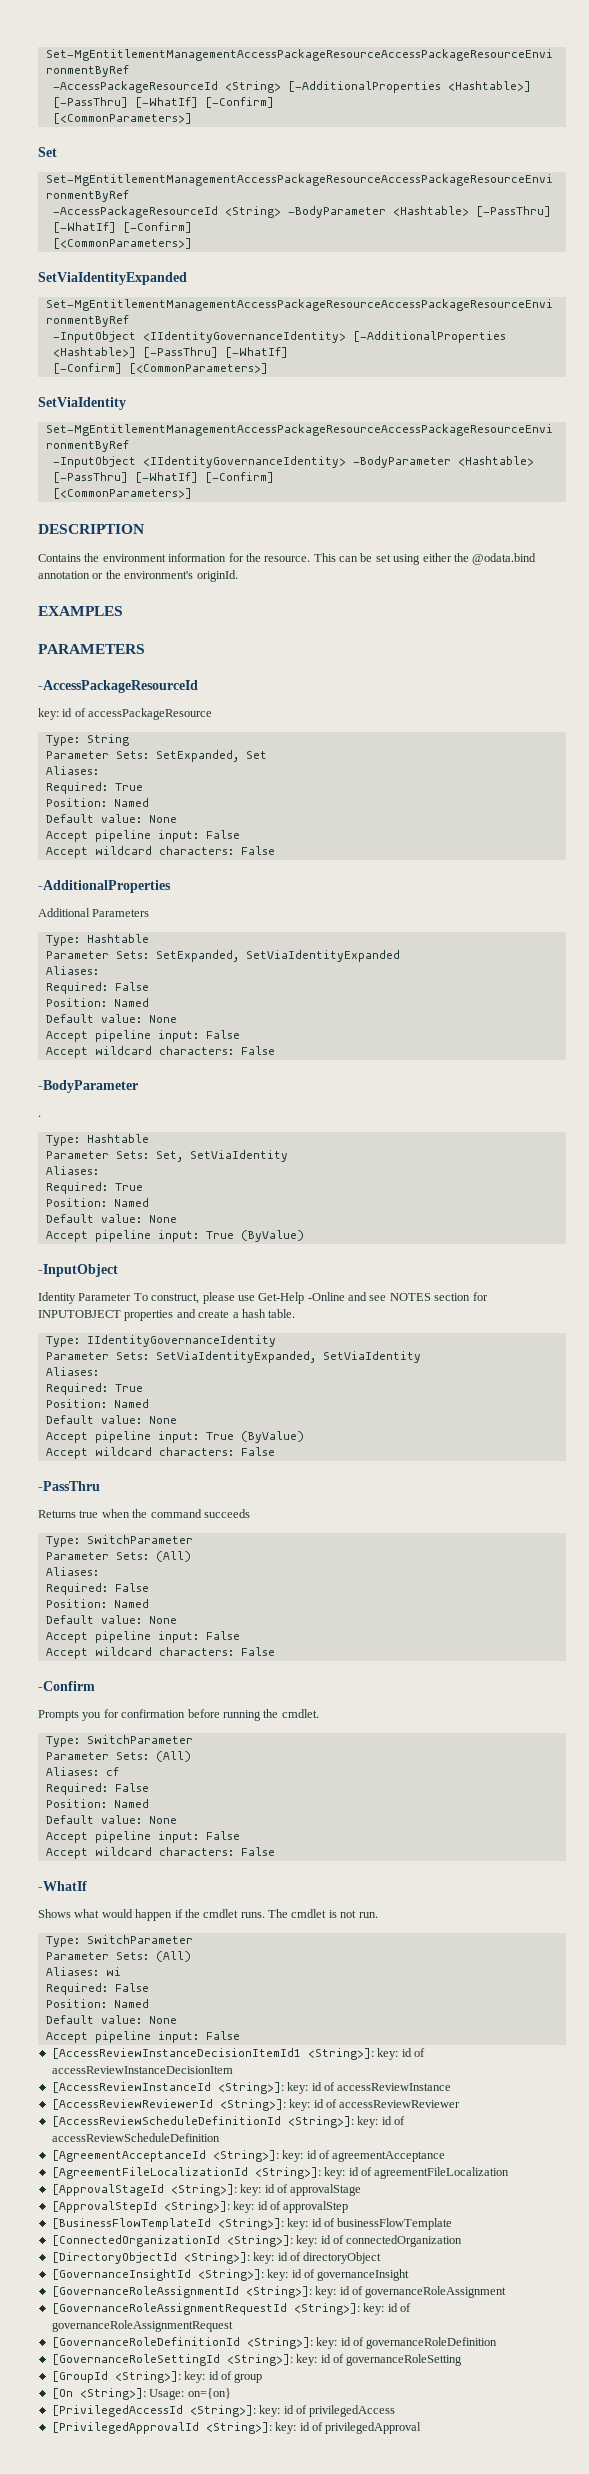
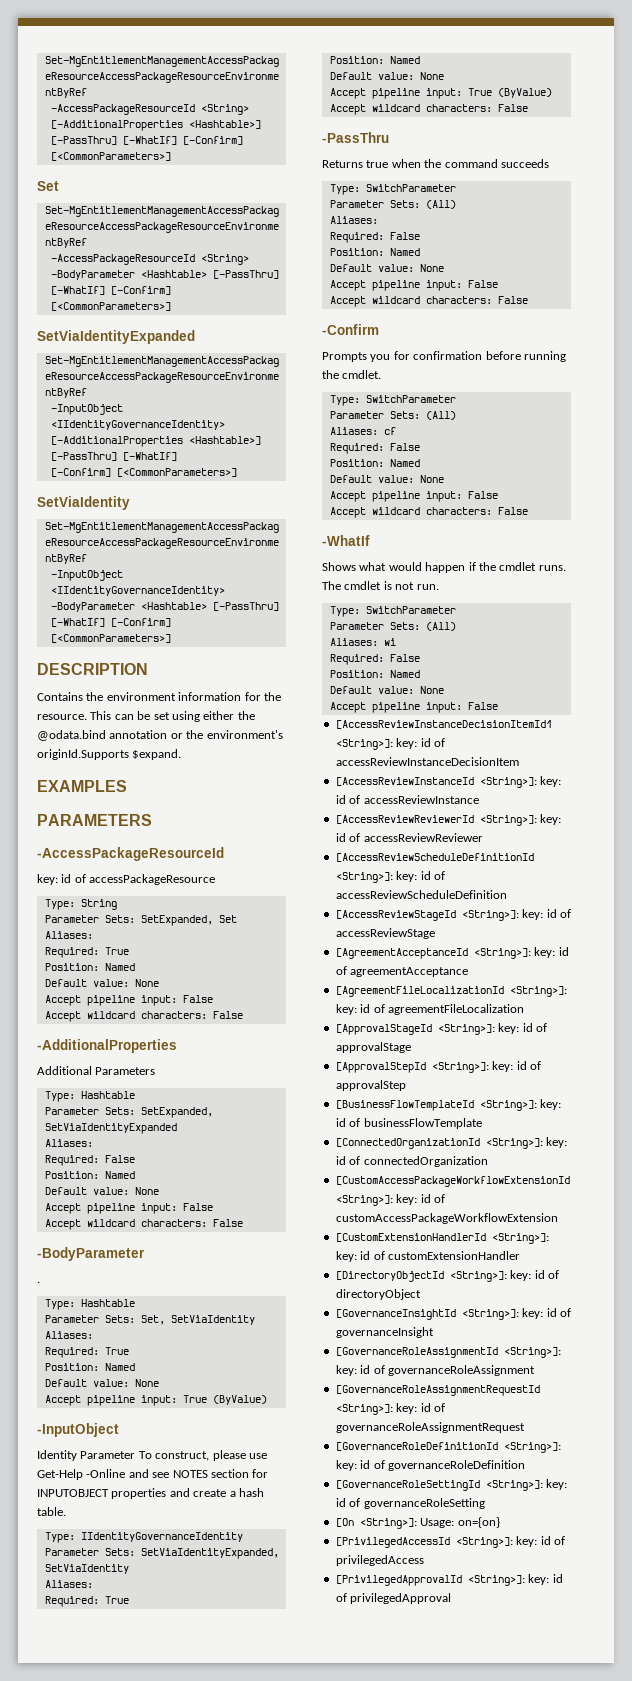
- This can be set using either the @odata.bind annotation or the environment's originId.
+ This can be set using either the @odata.bind annotation or the environment's originId.Supports $expand.
+ [AccessReviewStageId <String>]: key: id of accessReviewStage
+ [CustomAccessPackageWorkflowExtensionId <String>]: key: id of customAccessPackageWorkflowExtension
+ [CustomExtensionHandlerId <String>]: key: id of customExtensionHandler
- [GroupId <String>]: key: id of group

